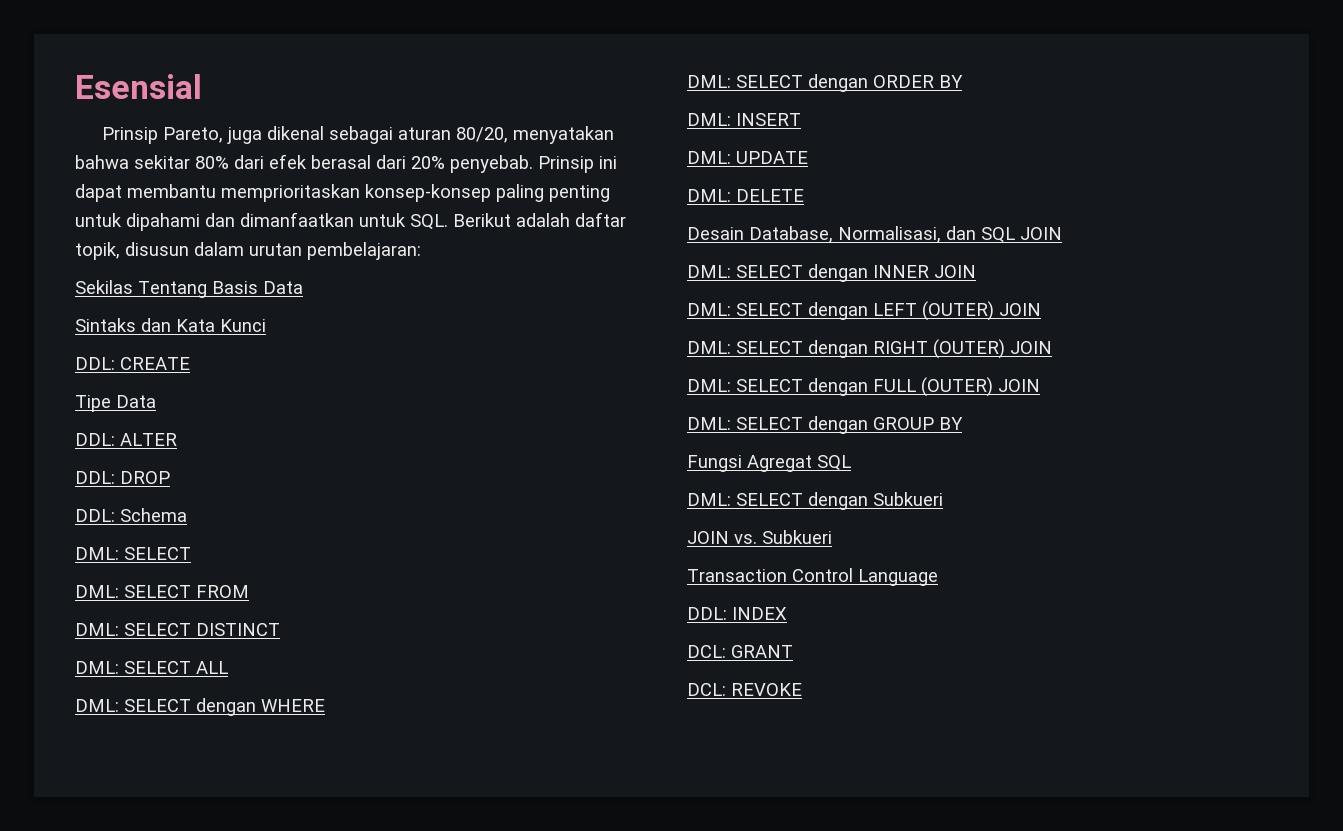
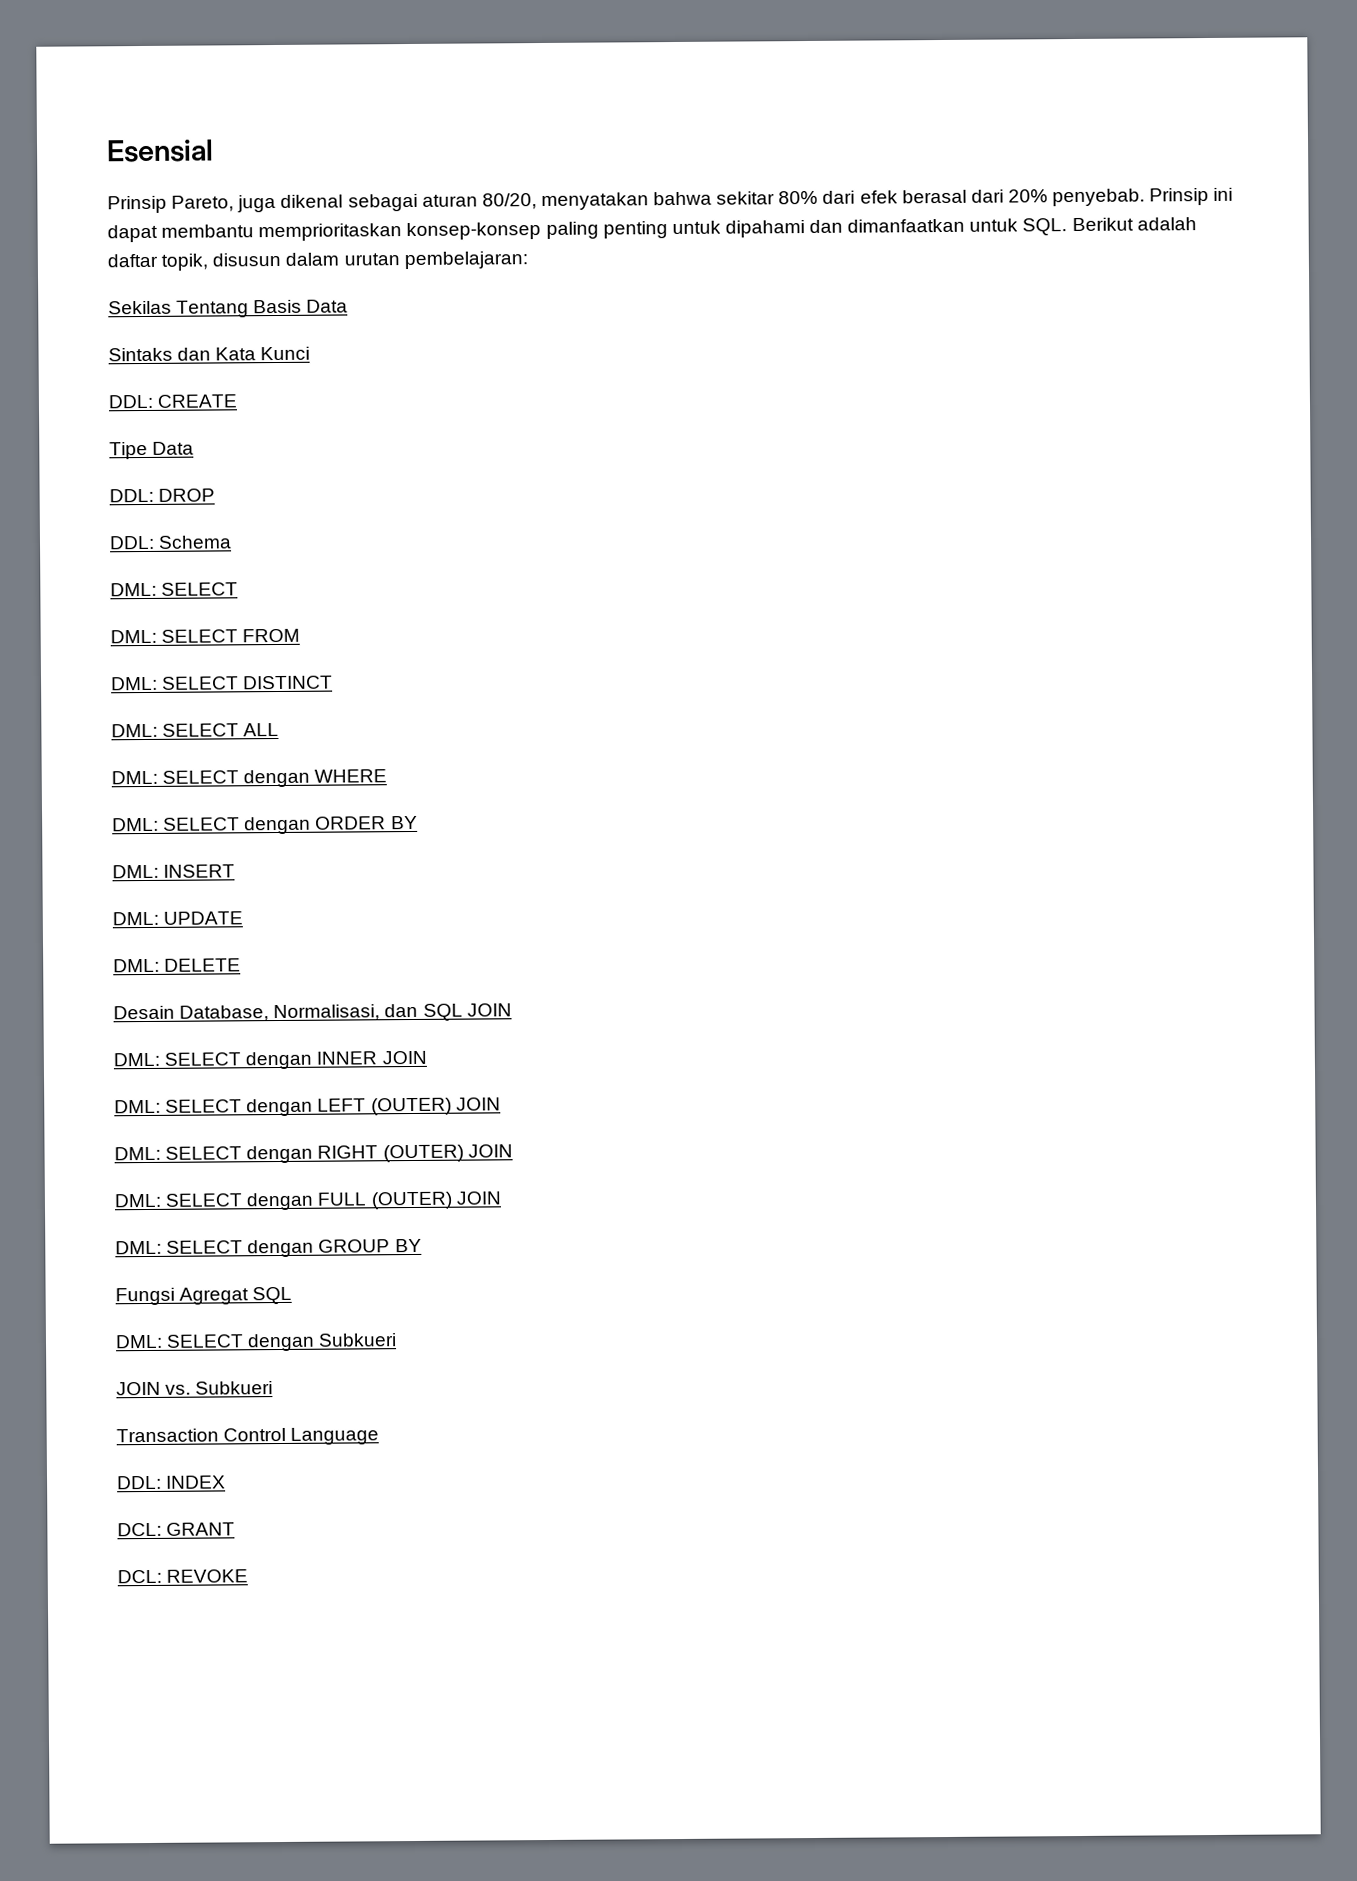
- DDL: ALTER

